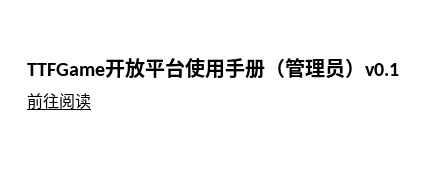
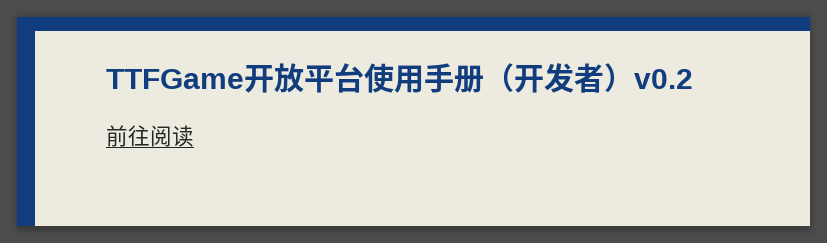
- TTFGame开放平台使用手册（管理员）v0.1
+ TTFGame开放平台使用手册（开发者）v0.2

